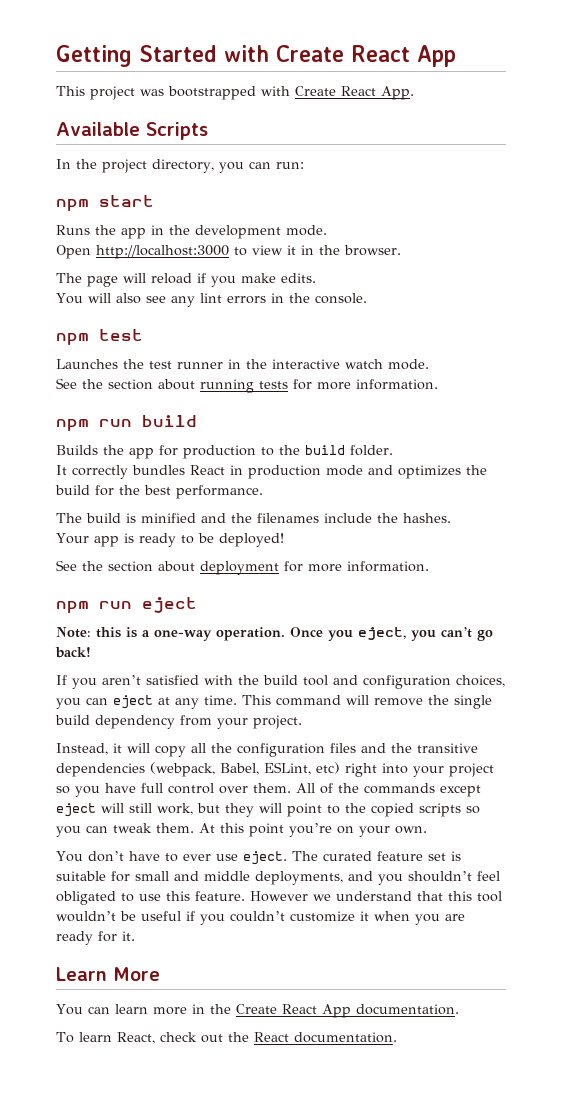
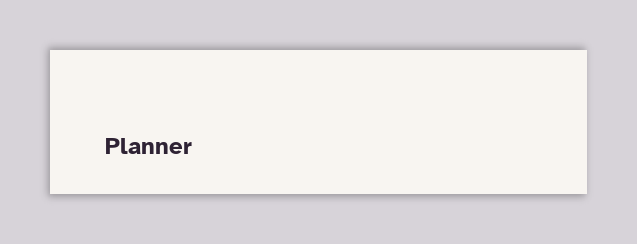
- Getting Started with Create React App
- This project was bootstrapped with Create React App.
- Available Scripts
- In the project directory, you can run:
- npm start
- Runs the app in the development mode.
- Open http://localhost:3000 to view it in the browser.
- The page will reload if you make edits.
- You will also see any lint errors in the console.
- npm test
- Launches the test runner in the interactive watch mode.
- See the section about running tests for more information.
- npm run build
- Builds the app for production to the build folder.
- It correctly bundles React in production mode and optimizes the build for the best performance.
- The build is minified and the filenames include the hashes.
- Your app is ready to be deployed!
- See the section about deployment for more information.
- npm run eject
- Note: this is a one-way operation. Once you eject, you can’t go back!
- If you aren’t satisfied with the build tool and configuration choices, you can eject at any time. This command will remove the single build dependency from your project.
- Instead, it will copy all the configuration files and the transitive dependencies (webpack, Babel, ESLint, etc) right into your project so you have full control over them. All of the commands except eject will still work, but they will point to the copied scripts so you can tweak them. At this point you’re on your own.
- You don’t have to ever use eject. The curated feature set is suitable for small and middle deployments, and you shouldn’t feel obligated to use this feature. However we understand that this tool wouldn’t be useful if you couldn’t customize it when you are ready for it.
- Learn More
- You can learn more in the Create React App documentation.
- To learn React, check out the React documentation.
+ Planner

